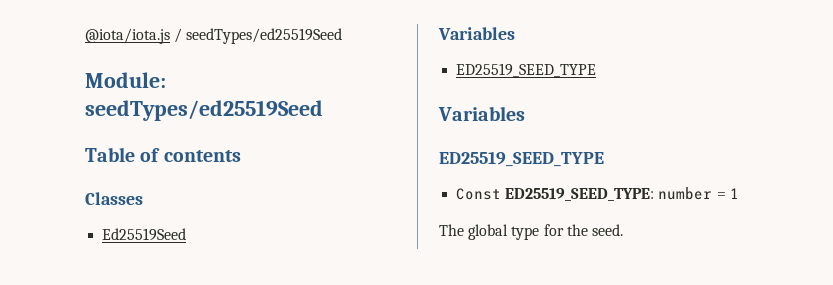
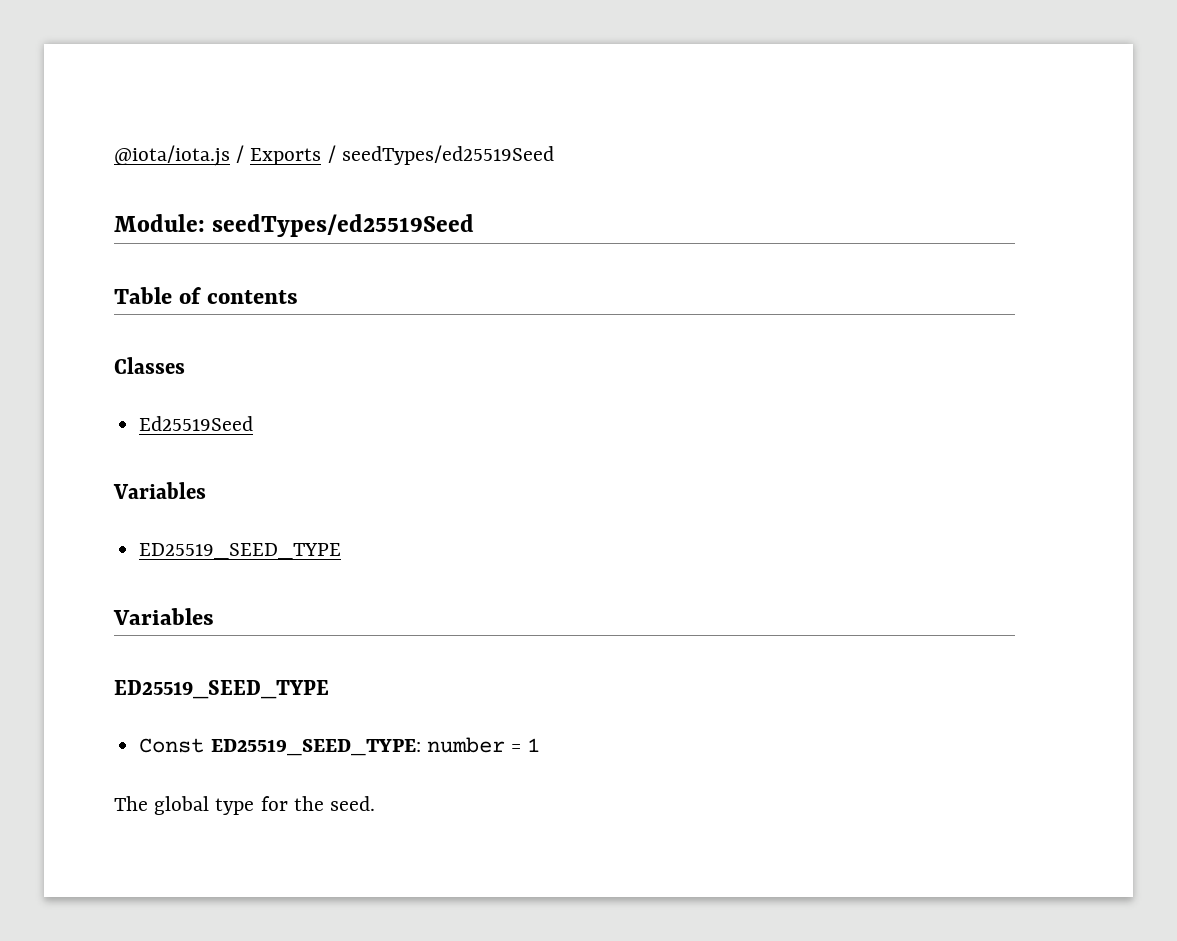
- @iota/iota.js / seedTypes/ed25519Seed
+ @iota/iota.js / Exports / seedTypes/ed25519Seed

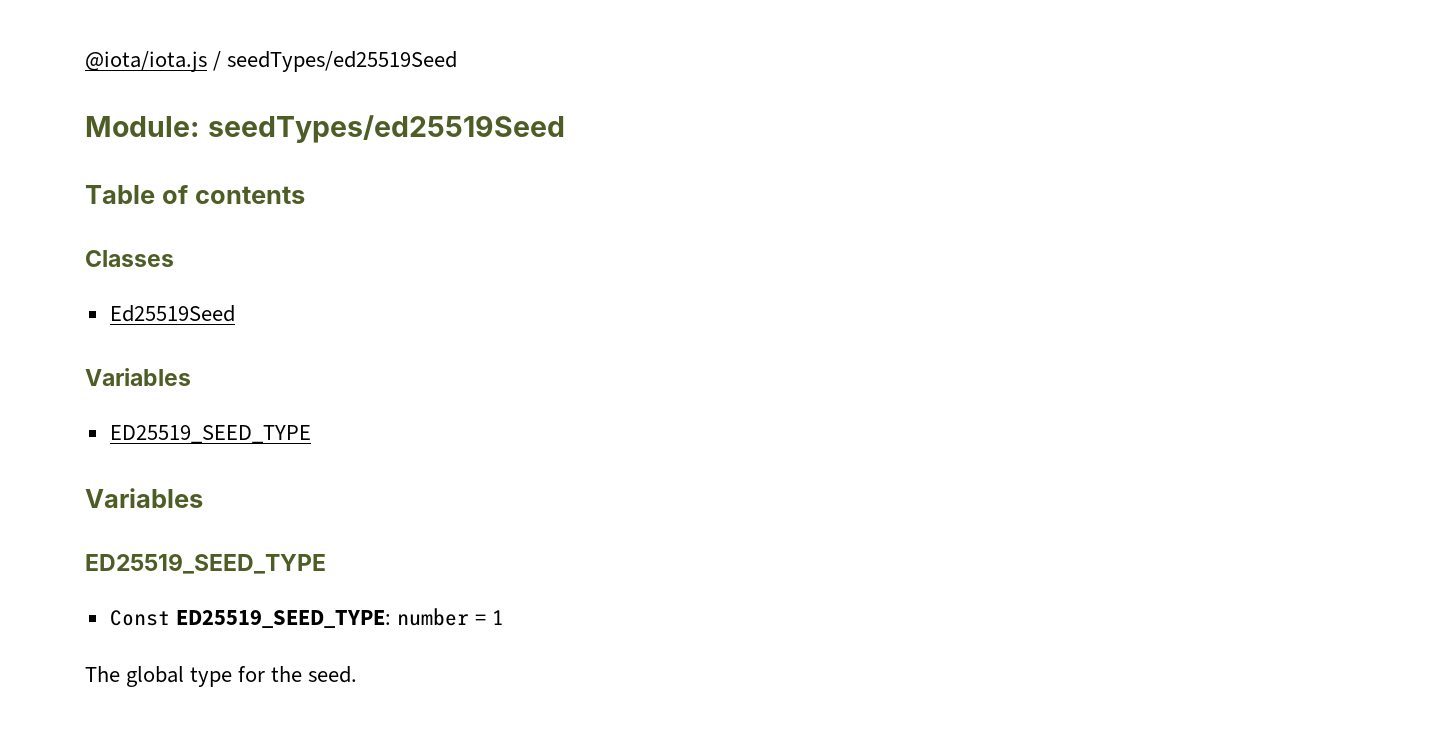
- @iota/iota.js / Exports / seedTypes/ed25519Seed
+ @iota/iota.js / seedTypes/ed25519Seed

